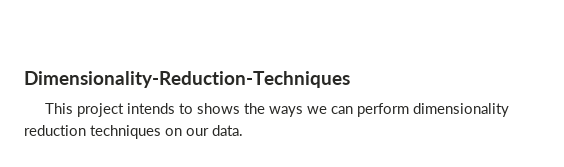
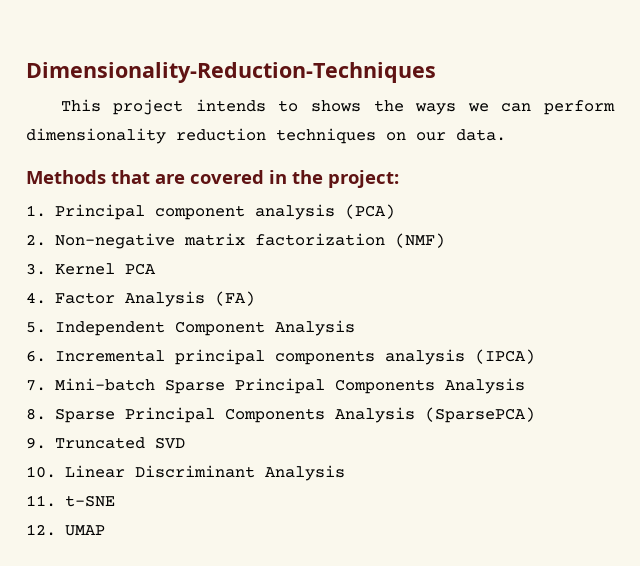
+ Methods that are covered in the project:
+ 1. Principal component analysis (PCA)
+ 2. Non-negative matrix factorization (NMF)
+ 3. Kernel PCA
+ 4. Factor Analysis (FA)
+ 5. Independent Component Analysis
+ 6. Incremental principal components analysis (IPCA)
+ 7. Mini-batch Sparse Principal Components Analysis
+ 8. Sparse Principal Components Analysis (SparsePCA)
+ 9. Truncated SVD
+ 10. Linear Discriminant Analysis
+ 11. t-SNE
+ 12. UMAP

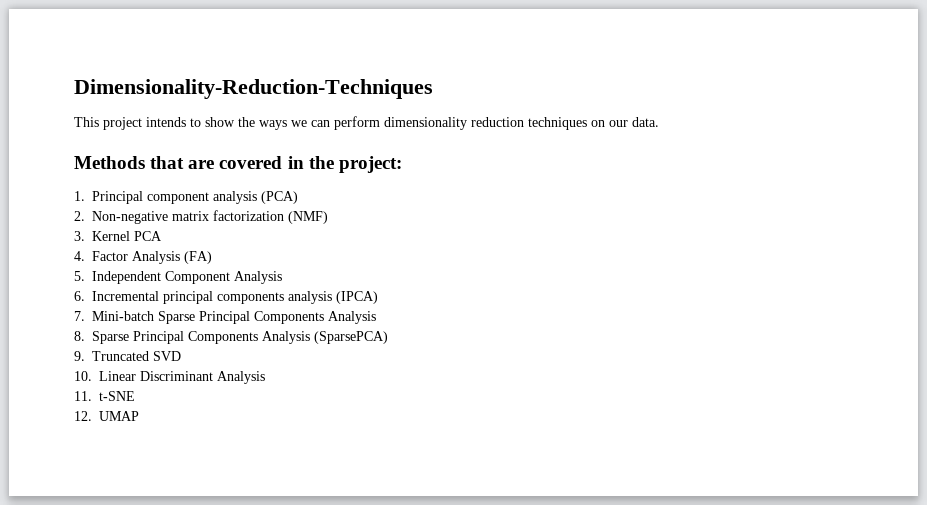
- This project intends to shows the ways we can perform dimensionality reduction techniques on our data.
+ This project intends to show the ways we can perform dimensionality reduction techniques on our data.

